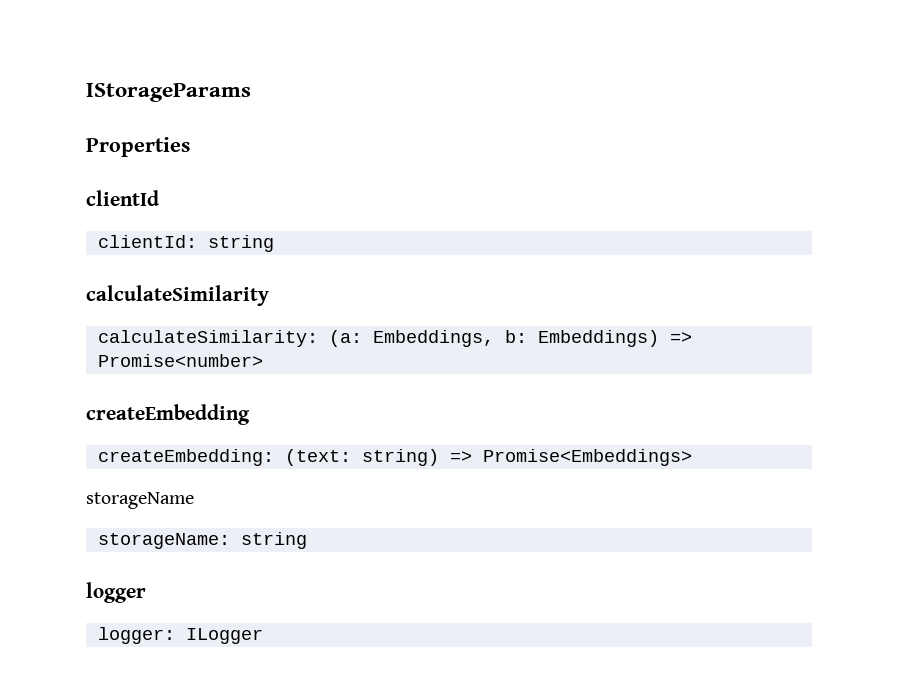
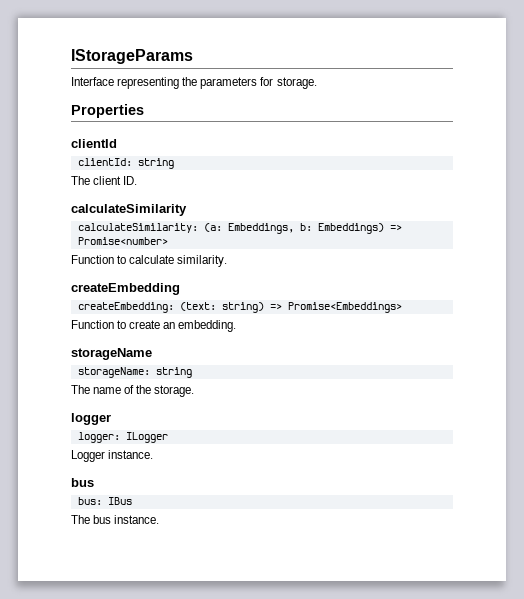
+ Interface representing the parameters for storage.
+ The client ID.
+ Function to calculate similarity.
+ Function to create an embedding.
  storageName
  storageName: string
+ The name of the storage.
  logger
  logger: ILogger
+ Logger instance.
+ bus
+ bus: IBus
+ The bus instance.

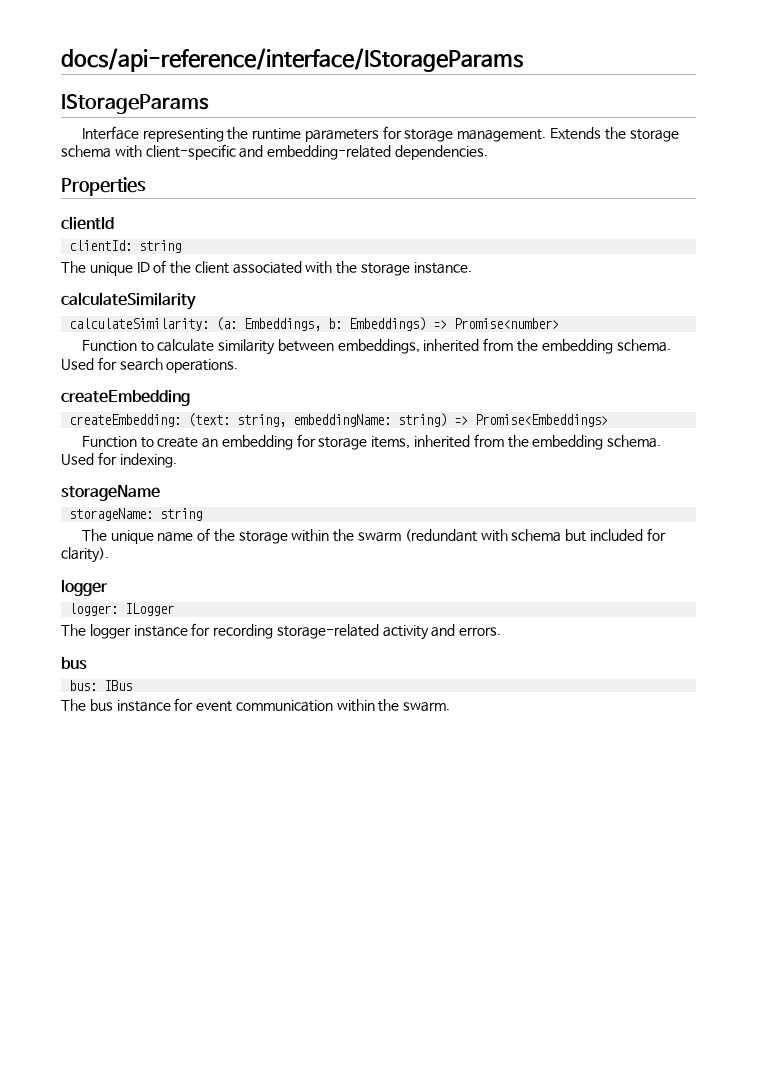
+ docs/api-reference/interface/IStorageParams
- Interface representing the parameters for storage.
+ Interface representing the runtime parameters for storage management. Extends the storage schema with client-specific and embedding-related dependencies.
- The client ID.
+ The unique ID of the client associated with the storage instance.
- Function to calculate similarity.
+ Function to calculate similarity between embeddings, inherited from the embedding schema. Used for search operations.
- createEmbedding: (text: string) => Promise<Embeddings>
+ createEmbedding: (text: string, embeddingName: string) => Promise<Embeddings>
- Function to create an embedding.
+ Function to create an embedding for storage items, inherited from the embedding schema. Used for indexing.
- The name of the storage.
+ The unique name of the storage within the swarm (redundant with schema but included for clarity).
  logger
  logger: ILogger
- Logger instance.
+ The logger instance for recording storage-related activity and errors.
- The bus instance.
+ The bus instance for event communication within the swarm.

